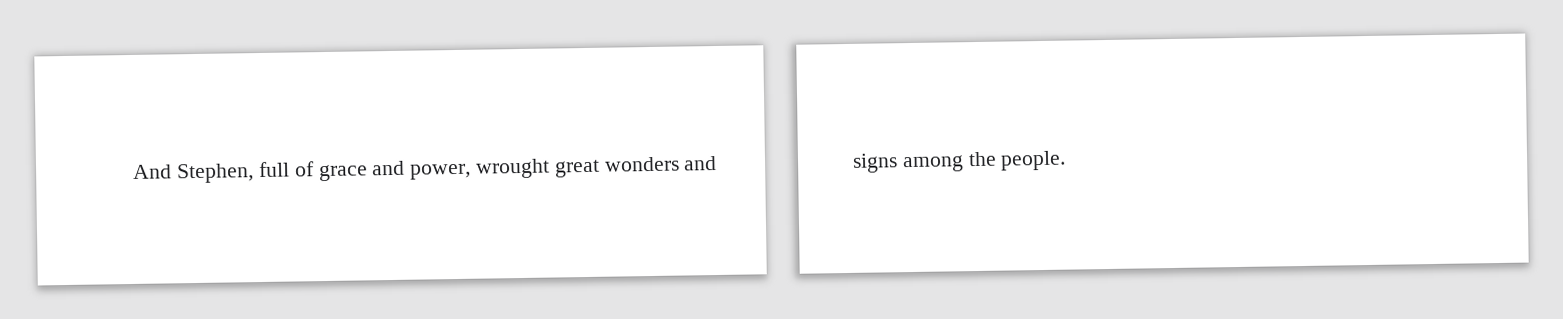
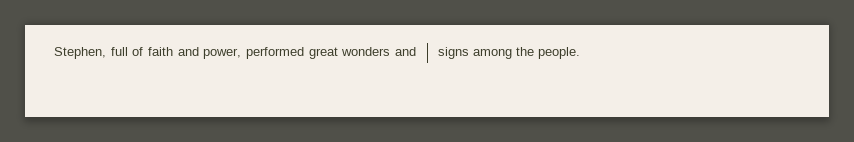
- And Stephen, full of grace and power, wrought great wonders and signs among the people.
+ Stephen, full of faith and power, performed great wonders and signs among the people.

